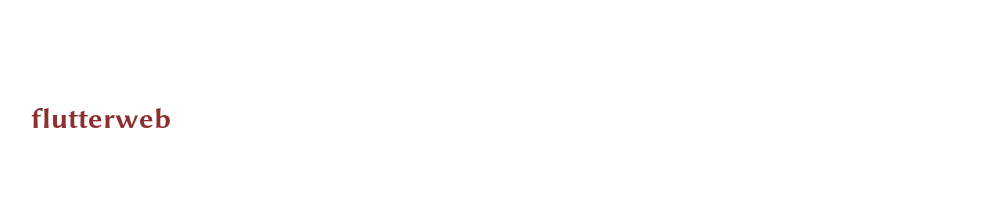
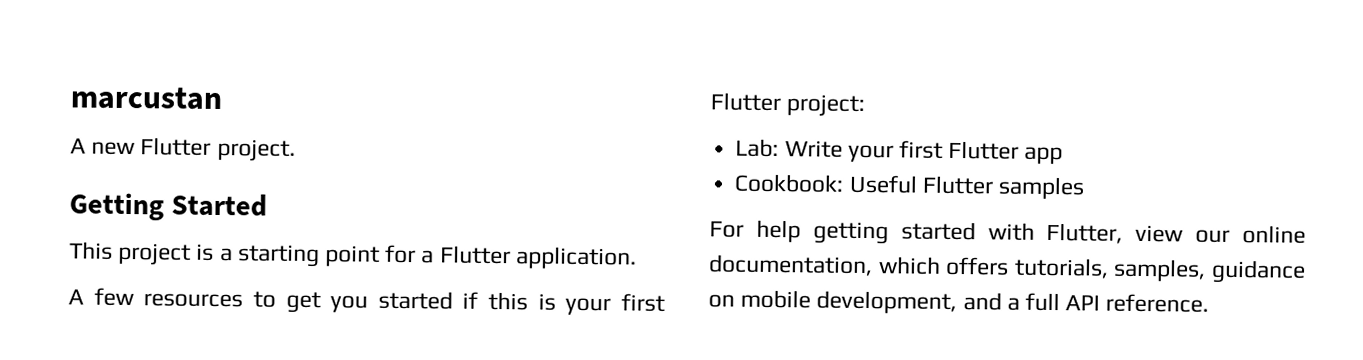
- flutterweb
+ marcustan
+ A new Flutter project.
+ Getting Started
+ This project is a starting point for a Flutter application.
+ A few resources to get you started if this is your first Flutter project:
+ Lab: Write your first Flutter app
+ Cookbook: Useful Flutter samples
+ For help getting started with Flutter, view our online documentation, which offers tutorials, samples, guidance on mobile development, and a full API reference.

